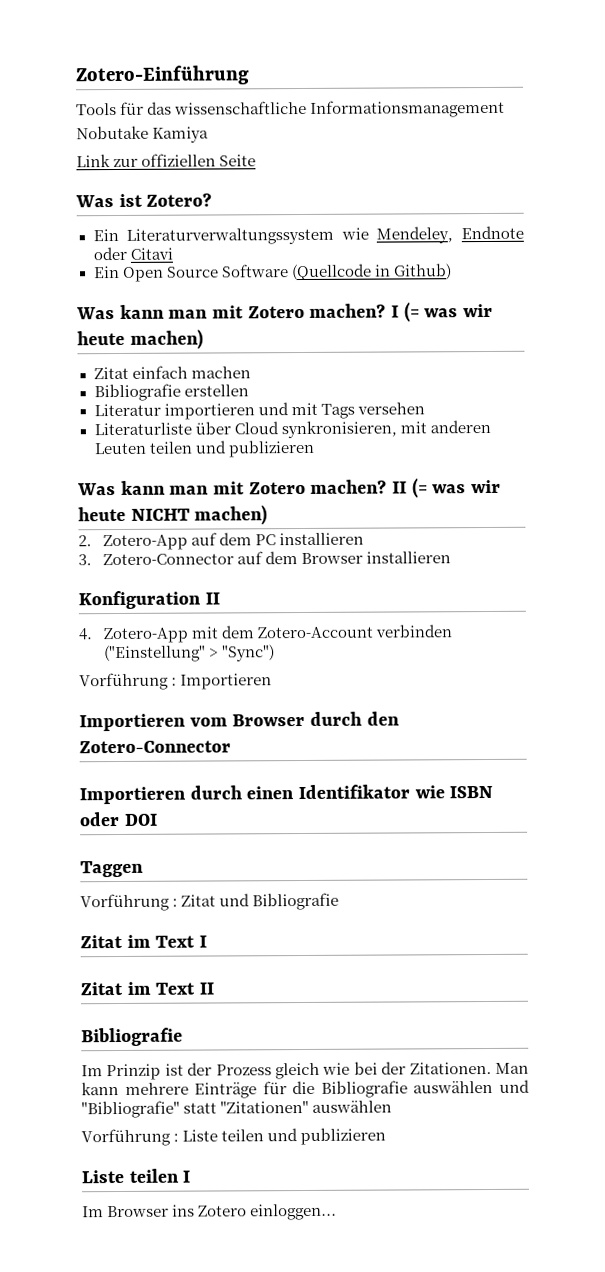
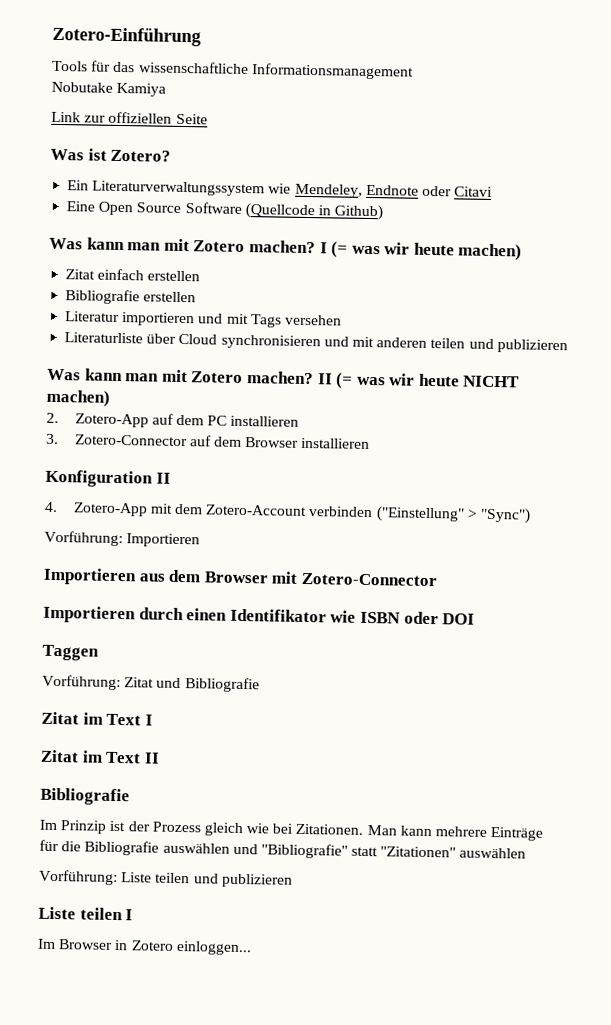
- Ein Open Source Software (Quellcode in Github)
+ Eine Open Source Software (Quellcode in Github)
- Zitat einfach machen
+ Zitat einfach erstellen
- Literaturliste über Cloud synkronisieren, mit anderen Leuten teilen und publizieren
+ Literaturliste über Cloud synchronisieren und mit anderen teilen und publizieren
- Vorführung : Importieren
+ Vorführung: Importieren
- Importieren vom Browser durch den Zotero-Connector
+ Importieren aus dem Browser mit Zotero-Connector
- Vorführung : Zitat und Bibliografie
+ Vorführung: Zitat und Bibliografie
- Im Prinzip ist der Prozess gleich wie bei der Zitationen.
+ Im Prinzip ist der Prozess gleich wie bei Zitationen.
- Vorführung : Liste teilen und publizieren
+ Vorführung: Liste teilen und publizieren
- Im Browser ins Zotero einloggen...
+ Im Browser in Zotero einloggen...

